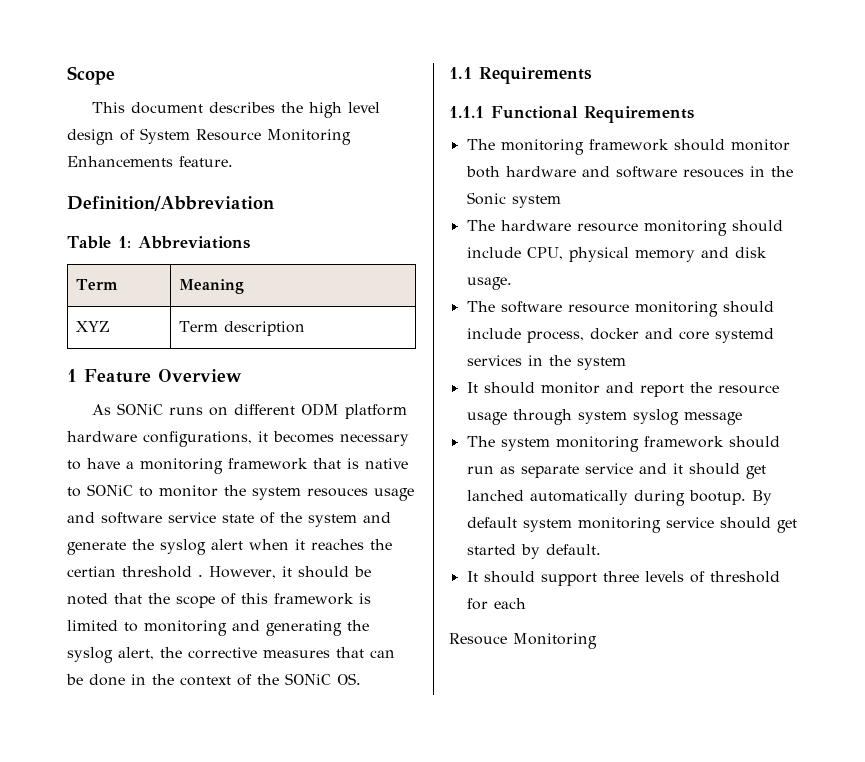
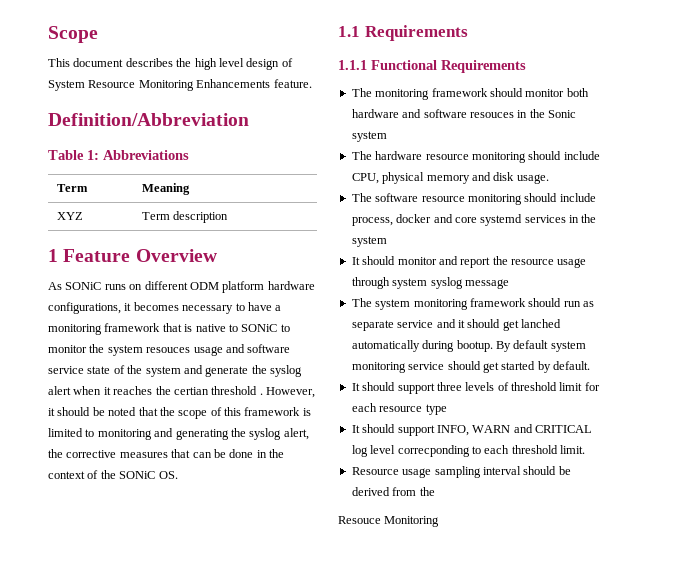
- It should support three levels of threshold for each
+ It should support three levels of threshold limit for each resource type
+ It should support INFO, WARN and CRITICAL log level correcponding to each threshold limit.
+ Resource usage sampling interval should be derived from the

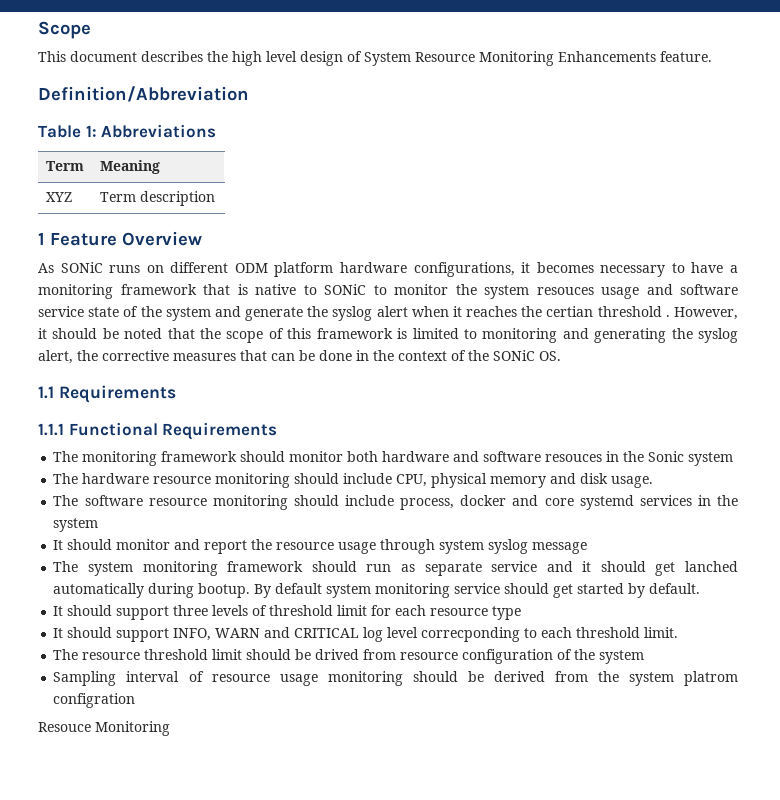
- Resource usage sampling interval should be derived from the
+ The resource threshold limit should be drived from resource configuration of the system
+ Sampling interval of resource usage monitoring should be derived from the system platrom configration

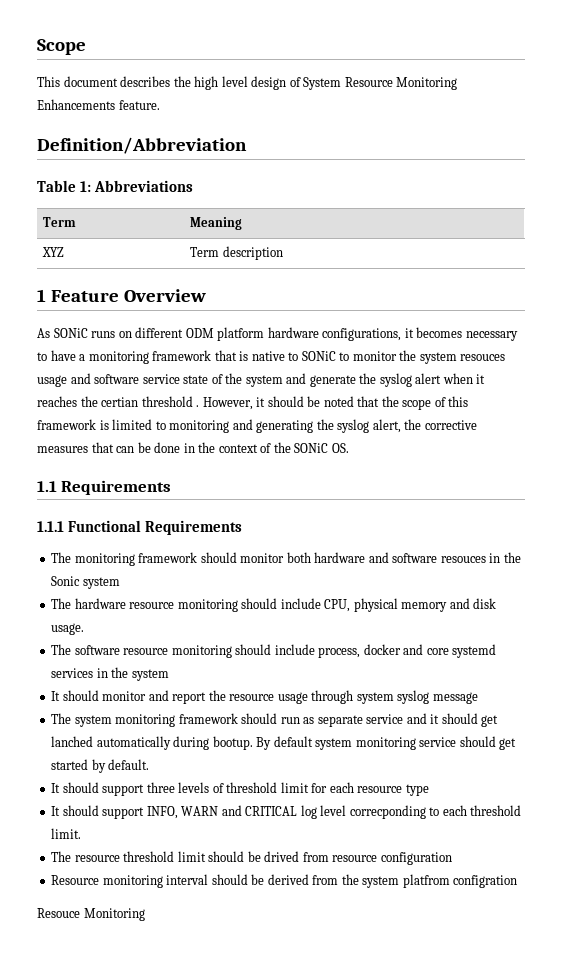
- The resource threshold limit should be drived from resource configuration of the system
- Sampling interval of resource usage monitoring should be derived from the system platrom configration
+ The resource threshold limit should be drived from resource configuration
+ Resource monitoring interval should be derived from the system platfrom configration

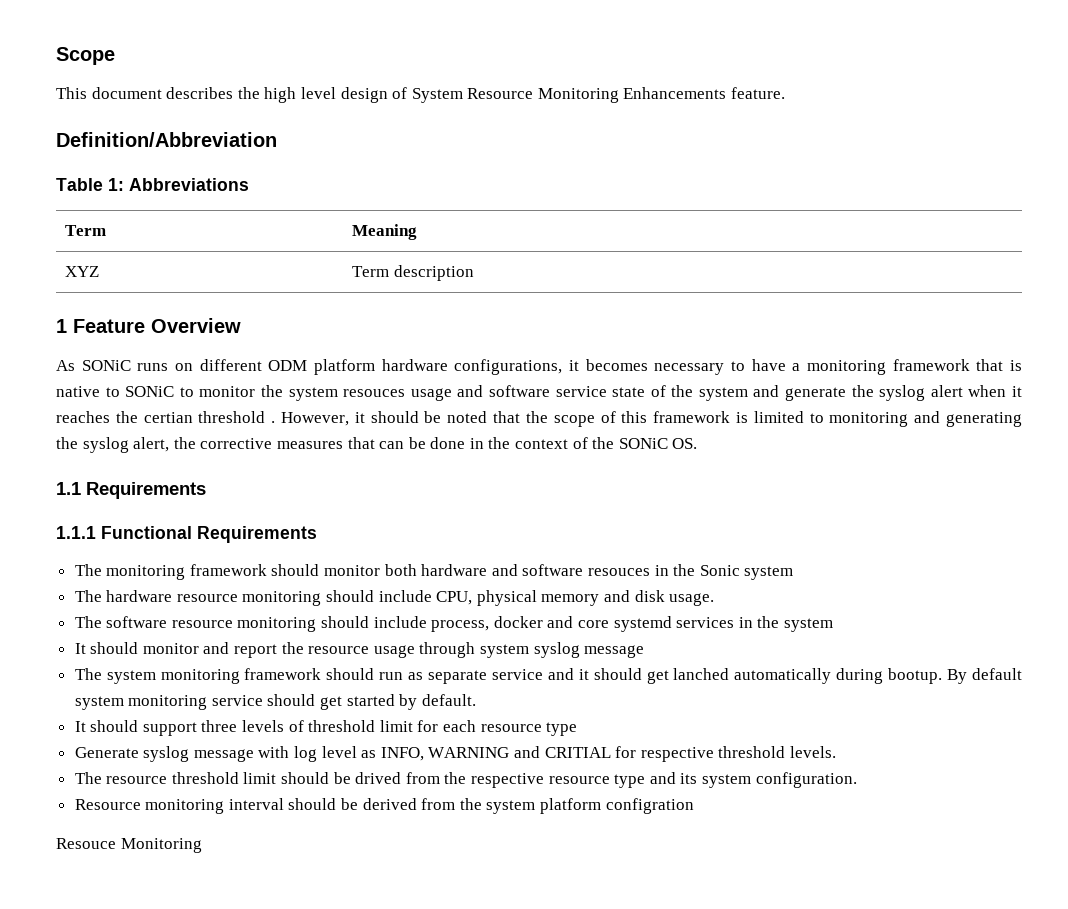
- It should support INFO, WARN and CRITICAL log level correcponding to each threshold limit.
+ Generate syslog message with log level as INFO, WARNING and CRITIAL for respective threshold levels.
- The resource threshold limit should be drived from resource configuration
+ The resource threshold limit should be drived from the respective resource type and its system configuration.
- Resource monitoring interval should be derived from the system platfrom configration
+ Resource monitoring interval should be derived from the system platform configration

